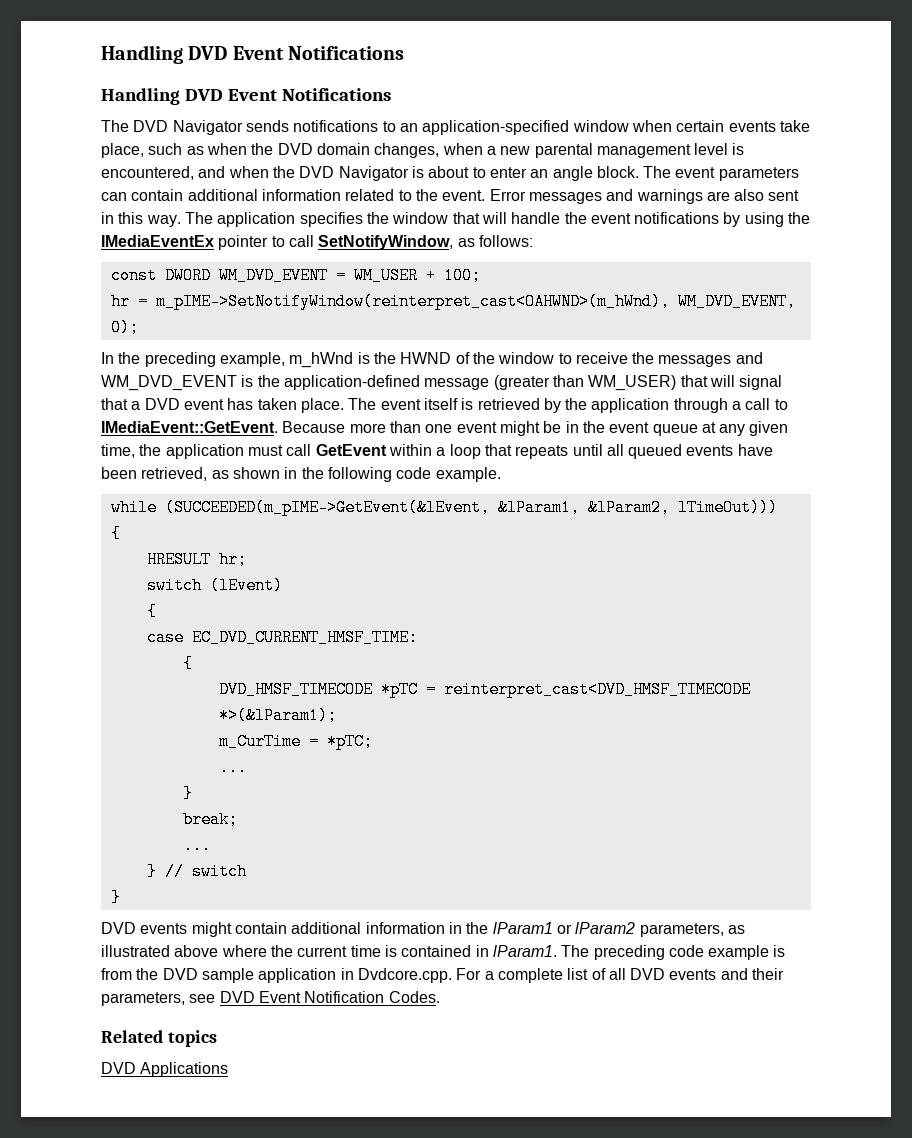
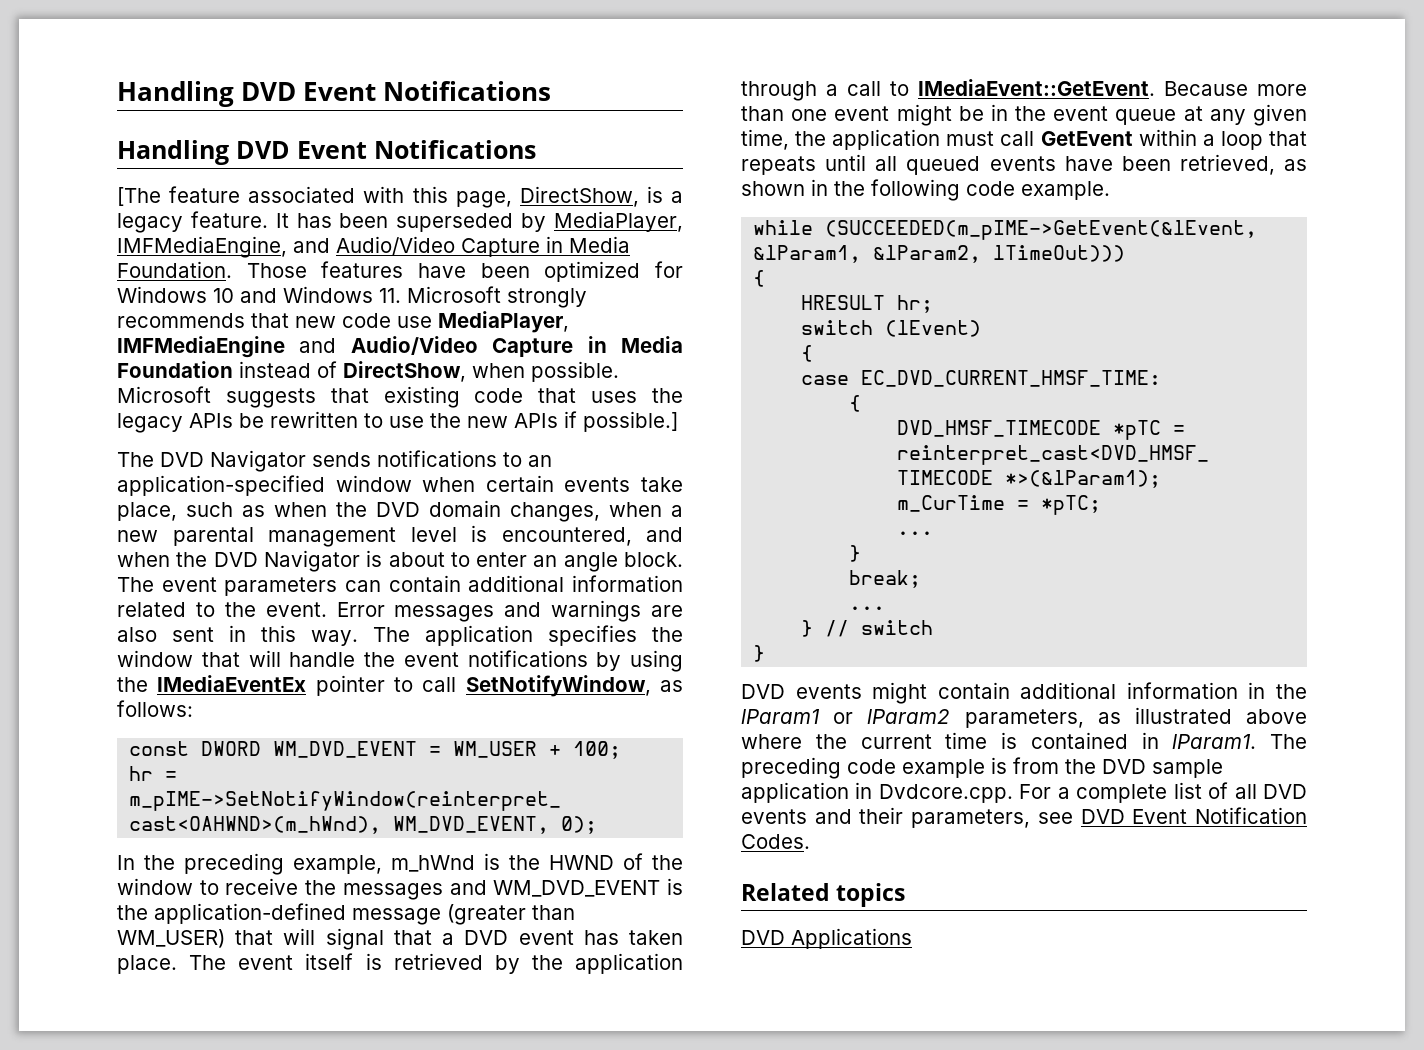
+ [The feature associated with this page, DirectShow, is a legacy feature. It has been superseded by MediaPlayer, IMFMediaEngine, and Audio/Video Capture in Media Foundation. Those features have been optimized for Windows 10 and Windows 11. Microsoft strongly recommends that new code use MediaPlayer, IMFMediaEngine and Audio/Video Capture in Media Foundation instead of DirectShow, when possible. Microsoft suggests that existing code that uses the legacy APIs be rewritten to use the new APIs if possible.]

